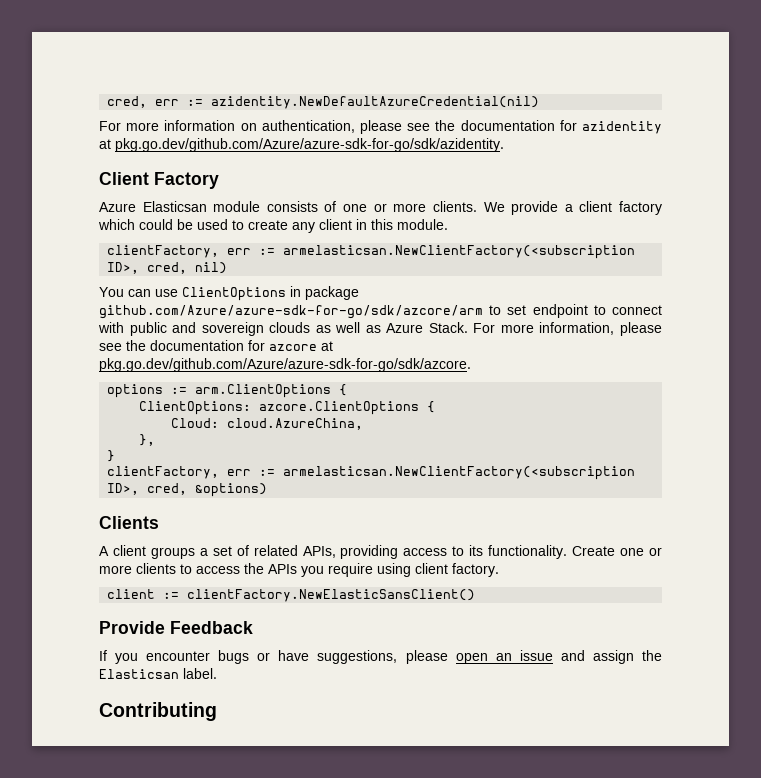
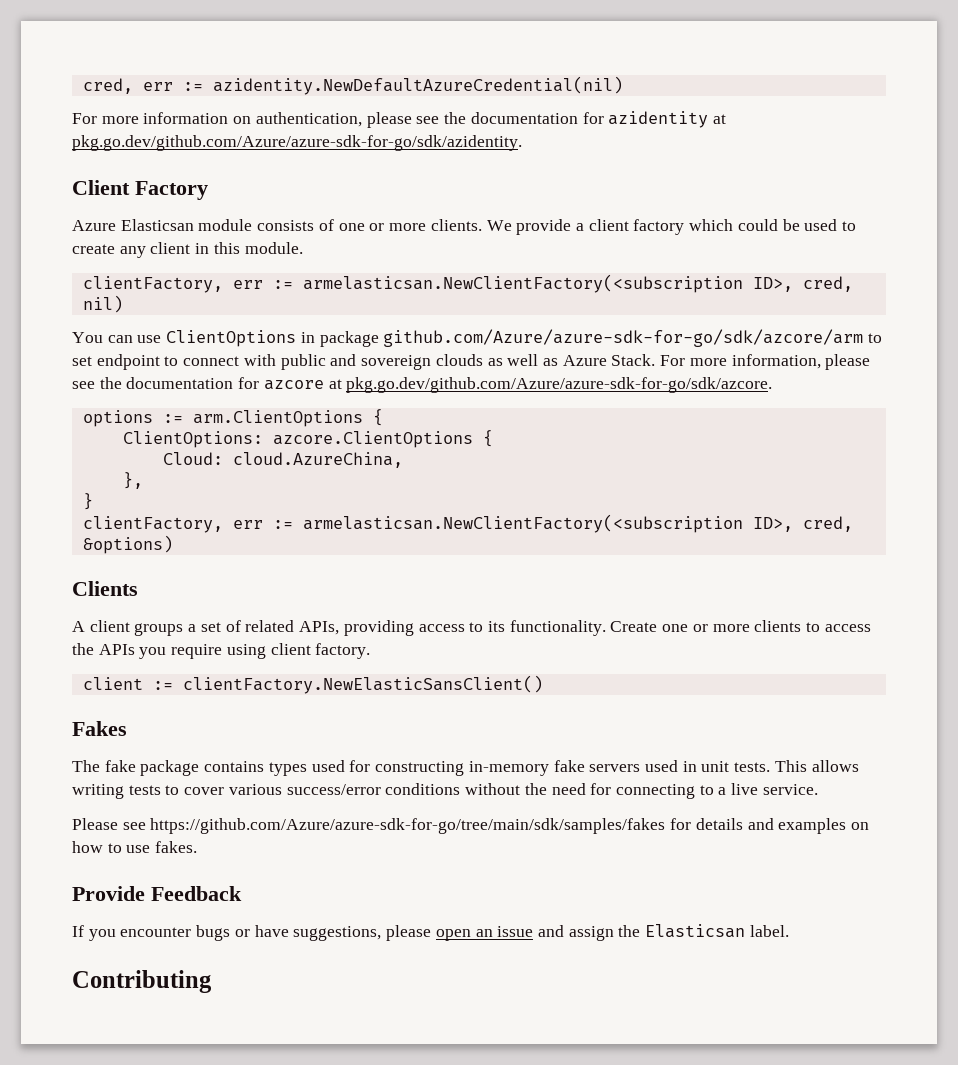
+ Fakes
+ The fake package contains types used for constructing in-memory fake servers used in unit tests. This allows writing tests to cover various success/error conditions without the need for connecting to a live service.
+ Please see https://github.com/Azure/azure-sdk-for-go/tree/main/sdk/samples/fakes for details and examples on how to use fakes.

